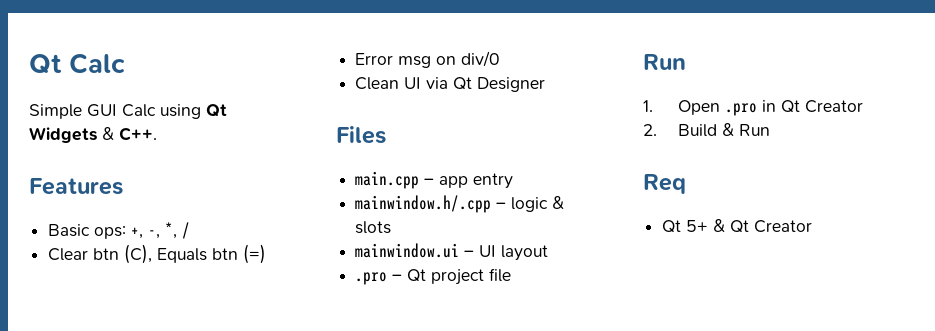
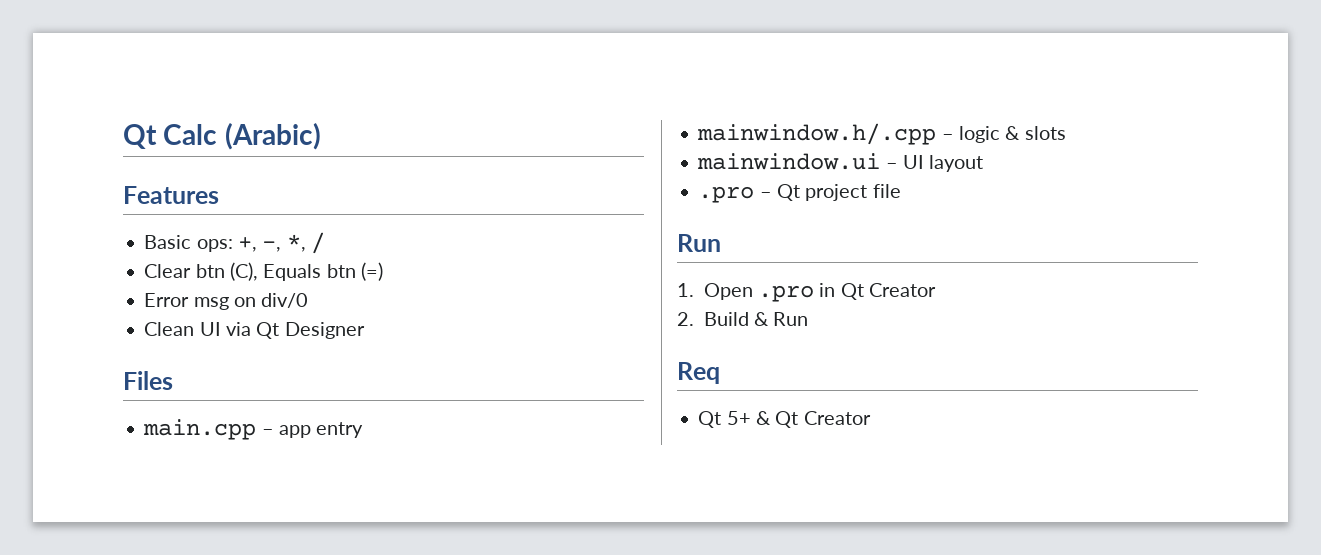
- Qt Calc
- Simple GUI Calc using Qt Widgets & C++.
+ Qt Calc (Arabic)

